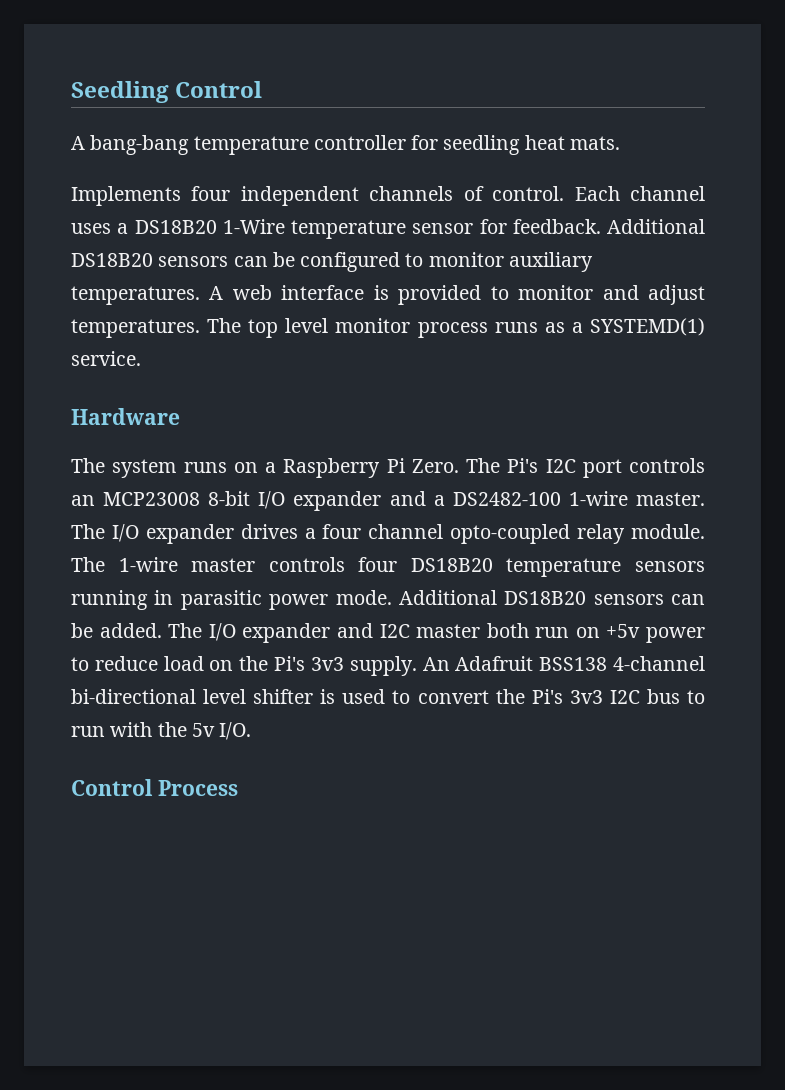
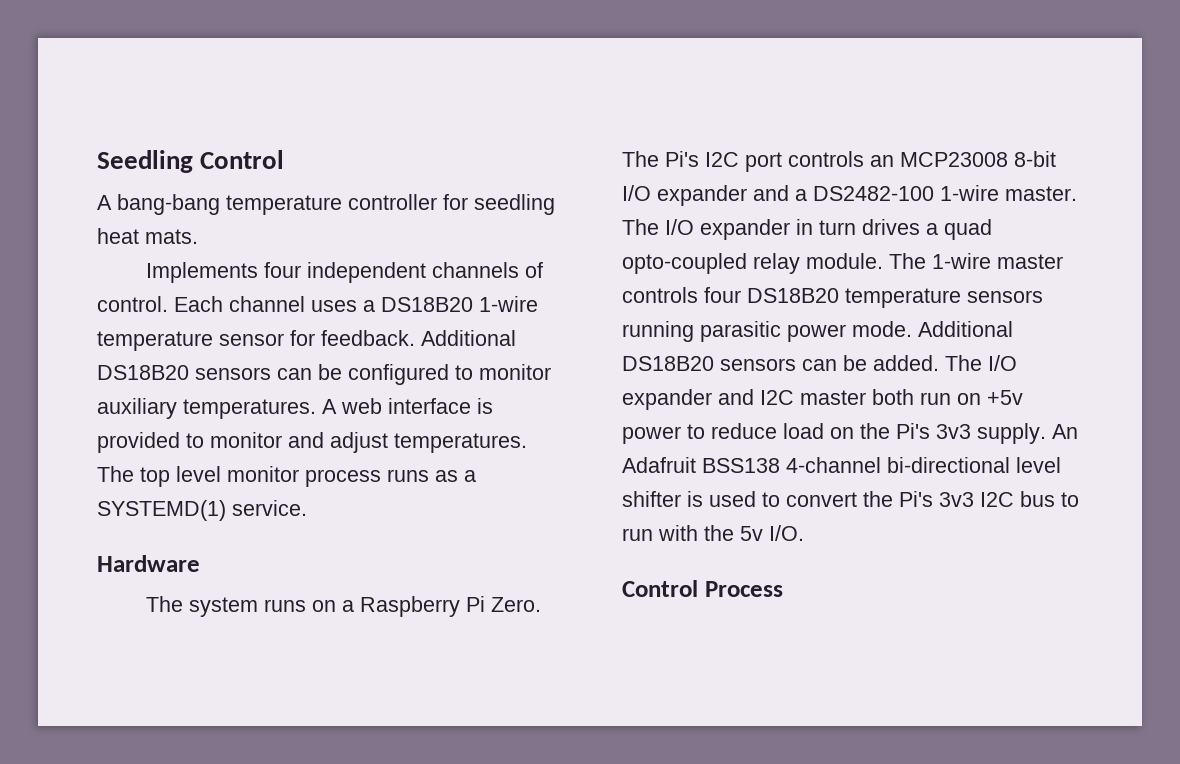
- Each channel uses a DS18B20 1-Wire temperature sensor for feedback.
+ Each channel uses a DS18B20 1-wire temperature sensor for feedback.
- The I/O expander drives a four channel opto-coupled relay module.
+ The I/O expander in turn drives a quad opto-coupled relay module.
- The 1-wire master controls four DS18B20 temperature sensors running in parasitic power mode.
+ The 1-wire master controls four DS18B20 temperature sensors running parasitic power mode.

